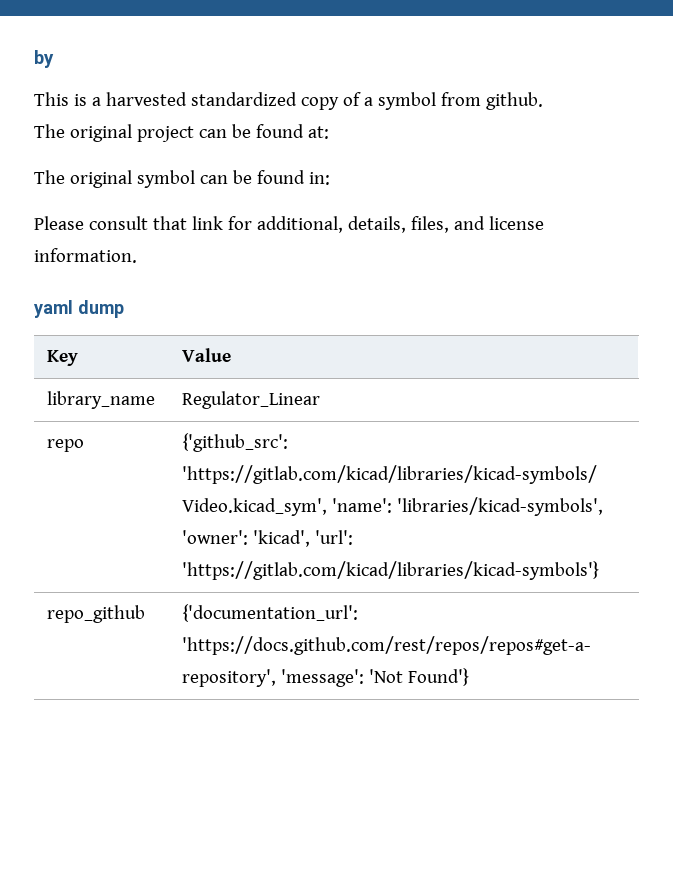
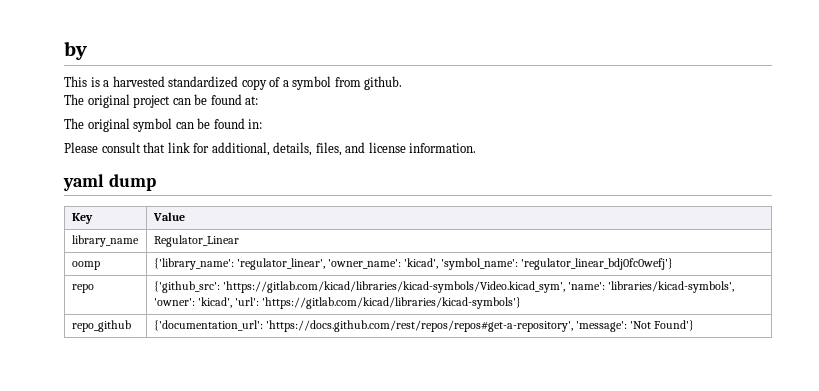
+ oomp | {'library_name': 'regulator_linear', 'owner_name': 'kicad', 'symbol_name': 'regulator_linear_bdj0fc0wefj'}

